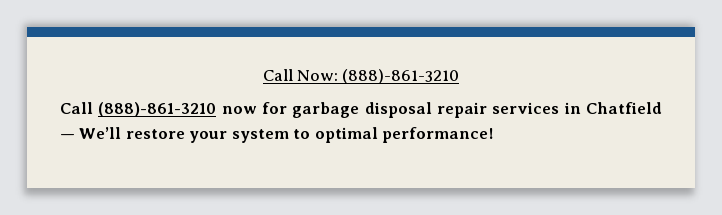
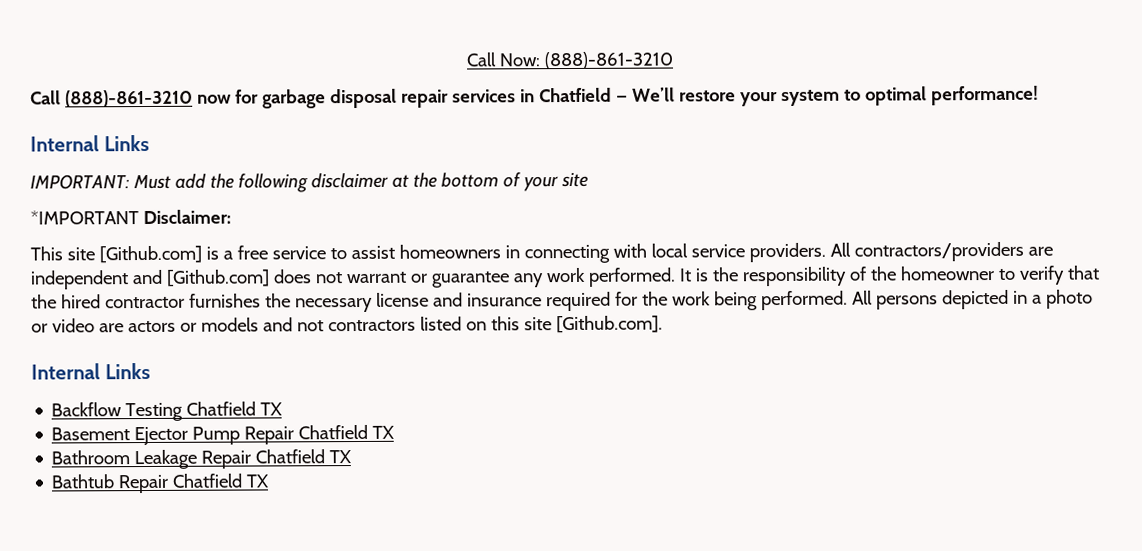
  Call (888)-861-3210 now for garbage disposal repair services in Chatfield — We’ll restore your system to optimal performance!
+ Internal Links
+ IMPORTANT: Must add the following disclaimer at the bottom of your site
+ *IMPORTANT Disclaimer:
+ This site [Github.com] is a free service to assist homeowners in connecting with local service providers. All contractors/providers are independent and [Github.com] does not warrant or guarantee any work performed. It is the responsibility of the homeowner to verify that the hired contractor furnishes the necessary license and insurance required for the work being performed. All persons depicted in a photo or video are actors or models and not contractors listed on this site [Github.com].
+ Internal Links
+ Backflow Testing Chatfield TX
+ Basement Ejector Pump Repair Chatfield TX
+ Bathroom Leakage Repair Chatfield TX
+ Bathtub Repair Chatfield TX

